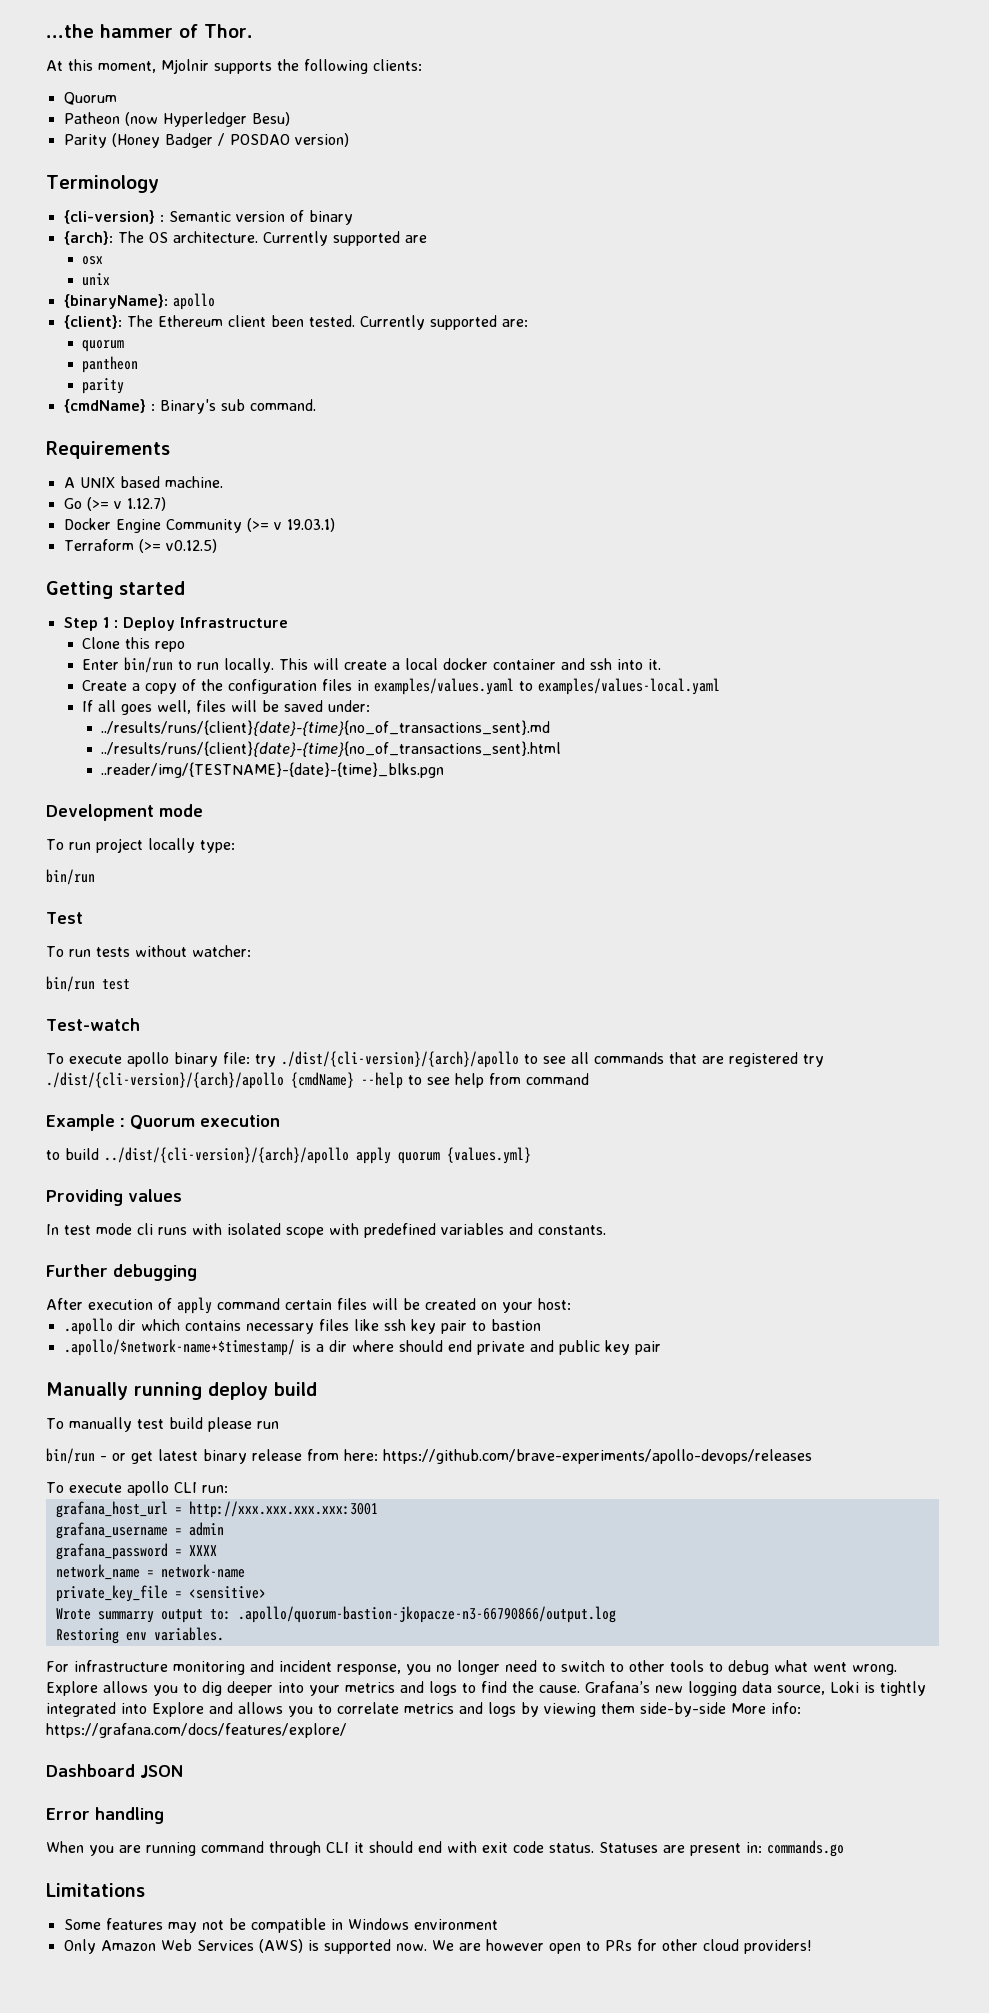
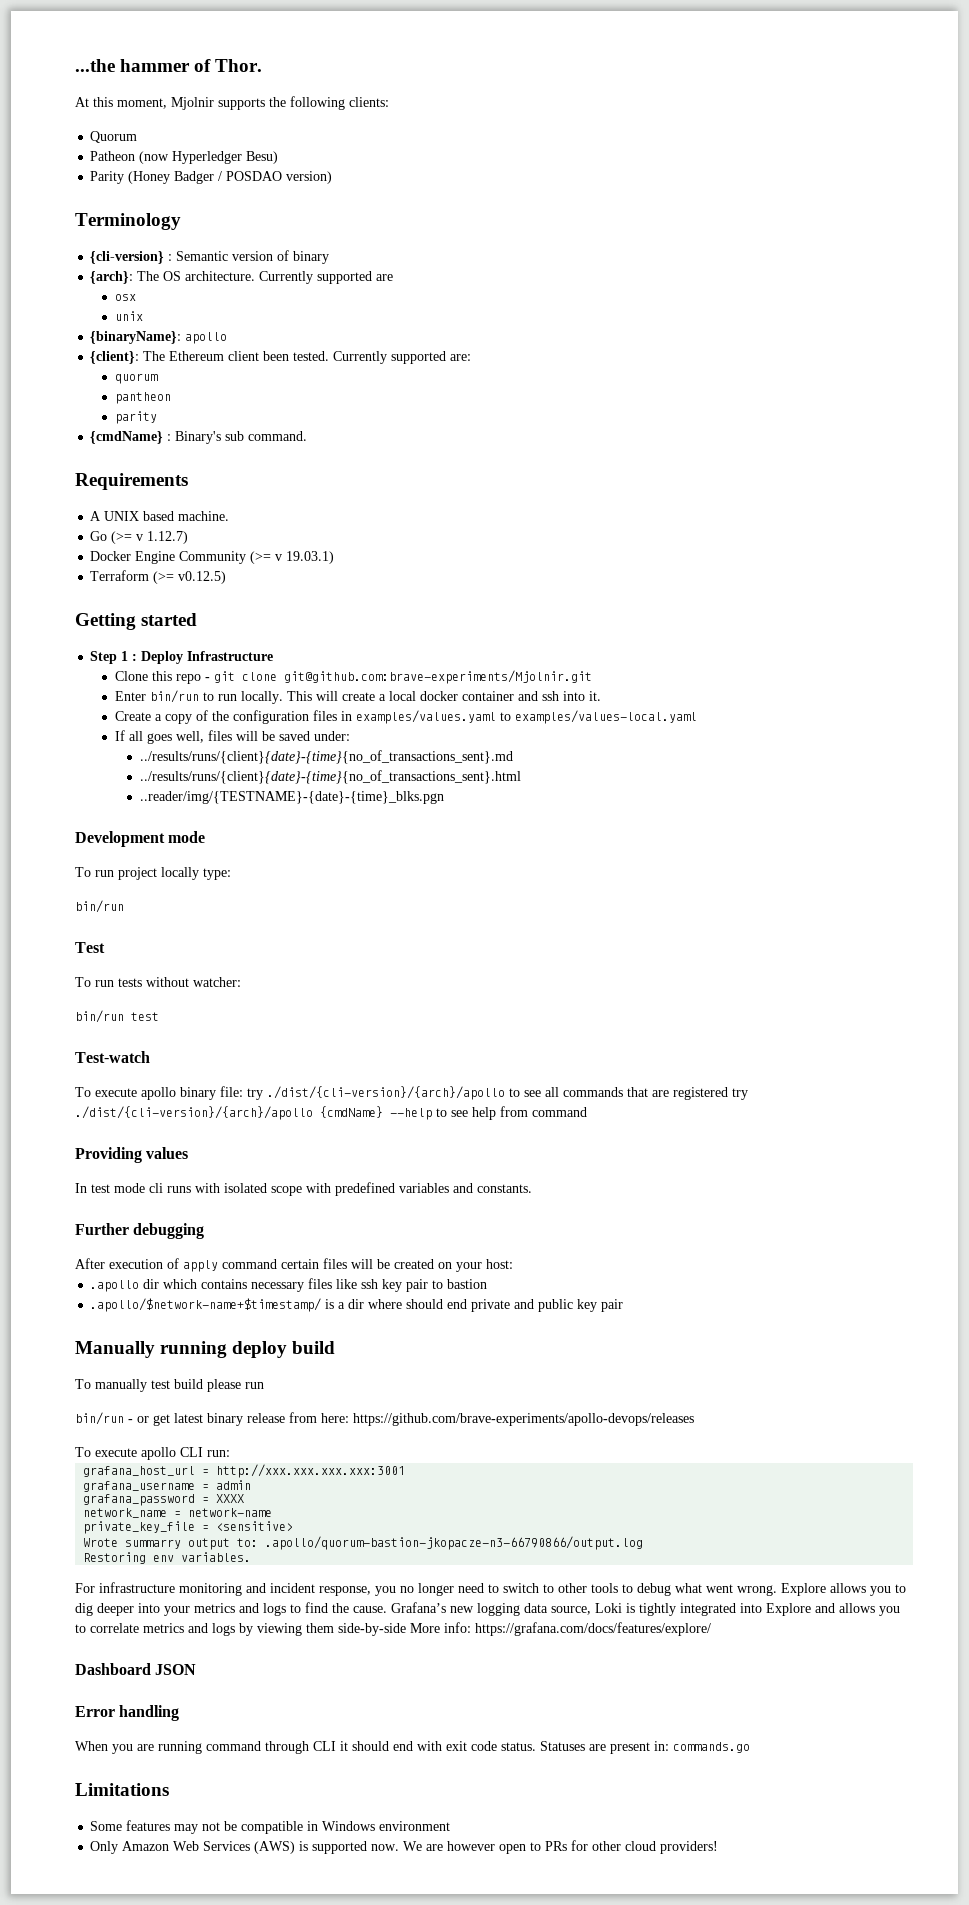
- Clone this repo
+ Clone this repo - git clone git@github.com:brave-experiments/Mjolnir.git
- Example : Quorum execution
- to build ../dist/{cli-version}/{arch}/apollo apply quorum {values.yml}

